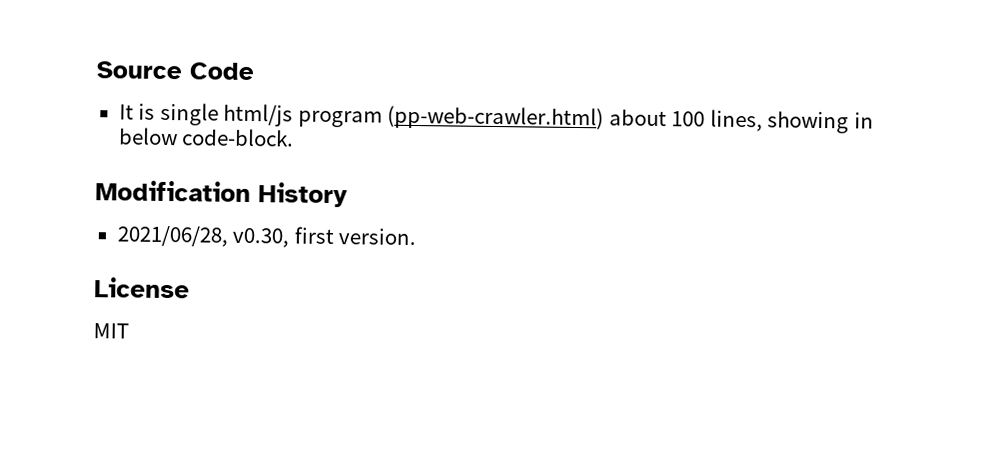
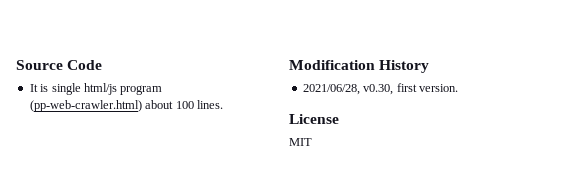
- It is single html/js program (pp-web-crawler.html) about 100 lines, showing in below code-block.
+ It is single html/js program (pp-web-crawler.html) about 100 lines.

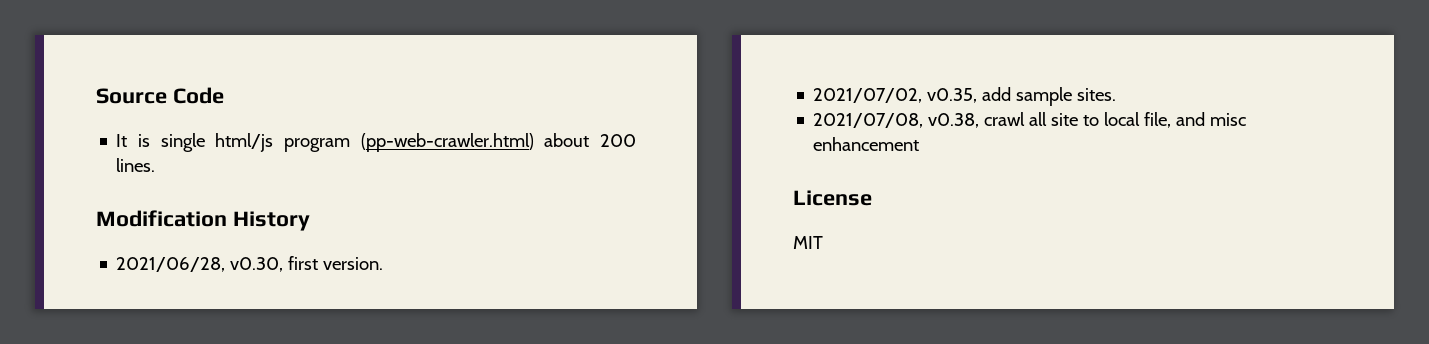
- It is single html/js program (pp-web-crawler.html) about 100 lines.
+ It is single html/js program (pp-web-crawler.html) about 200 lines.
+ 2021/07/02, v0.35, add sample sites.
+ 2021/07/08, v0.38, crawl all site to local file, and misc enhancement

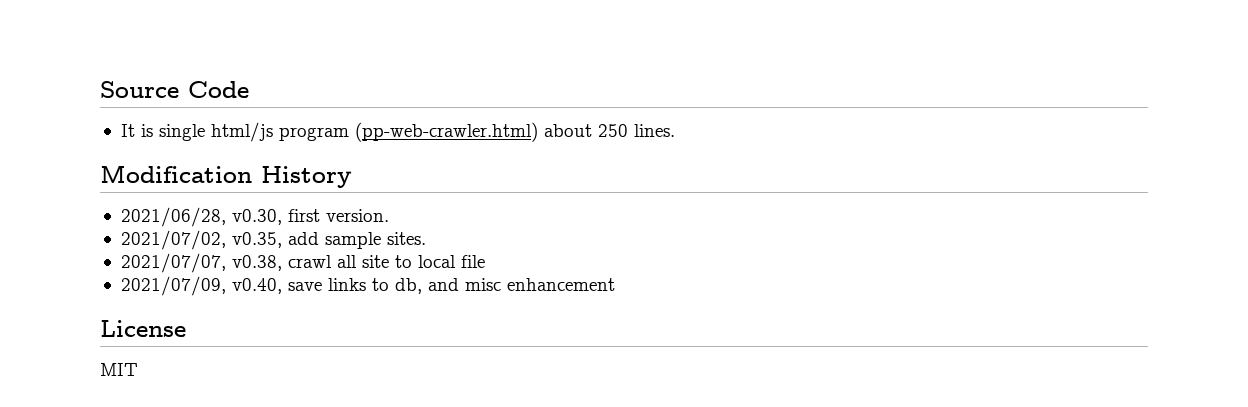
- It is single html/js program (pp-web-crawler.html) about 200 lines.
+ It is single html/js program (pp-web-crawler.html) about 250 lines.
- 2021/07/08, v0.38, crawl all site to local file, and misc enhancement
+ 2021/07/07, v0.38, crawl all site to local file
+ 2021/07/09, v0.40, save links to db, and misc enhancement

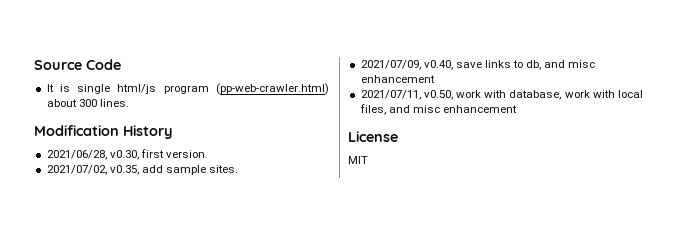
- It is single html/js program (pp-web-crawler.html) about 250 lines.
+ It is single html/js program (pp-web-crawler.html) about 300 lines.
- 2021/07/07, v0.38, crawl all site to local file
+ 2021/07/11, v0.50, work with database, work with local files, and misc enhancement

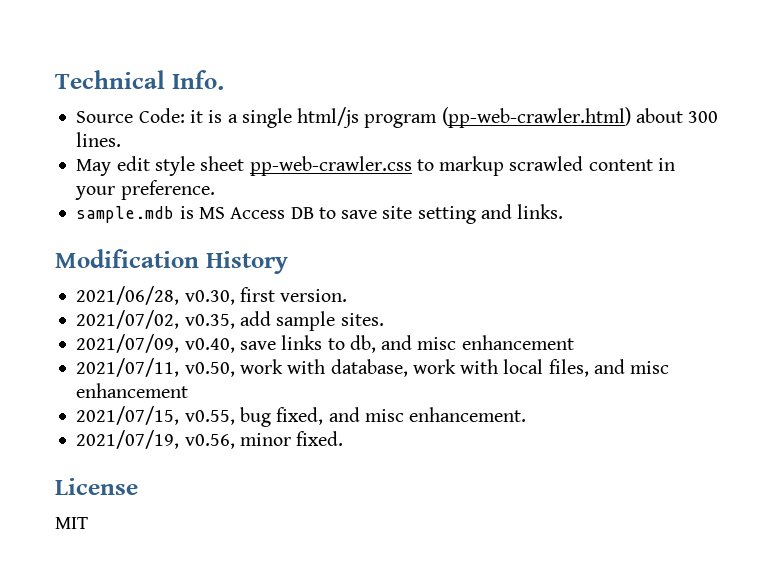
- Source Code
- It is single html/js program (pp-web-crawler.html) about 300 lines.
+ Technical Info.
+ Source Code: it is a single html/js program (pp-web-crawler.html) about 300 lines.
+ May edit style sheet pp-web-crawler.css to markup scrawled content in your preference.
+ sample.mdb is MS Access DB to save site setting and links.
+ 2021/07/15, v0.55, bug fixed, and misc enhancement.
+ 2021/07/19, v0.56, minor fixed.

